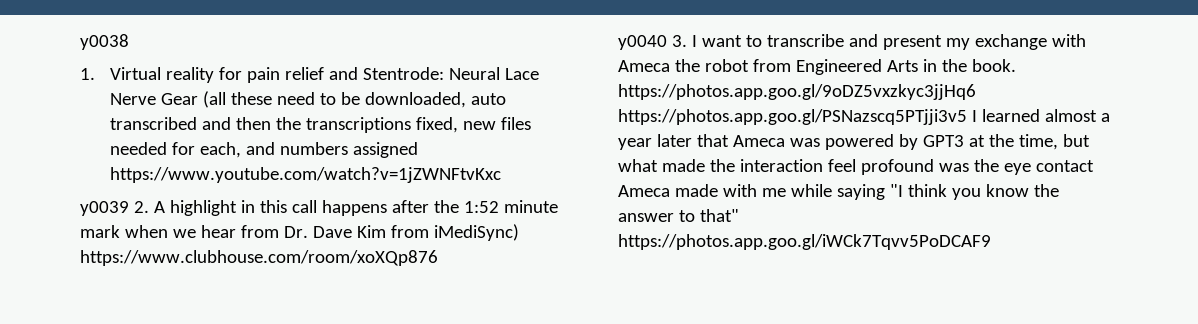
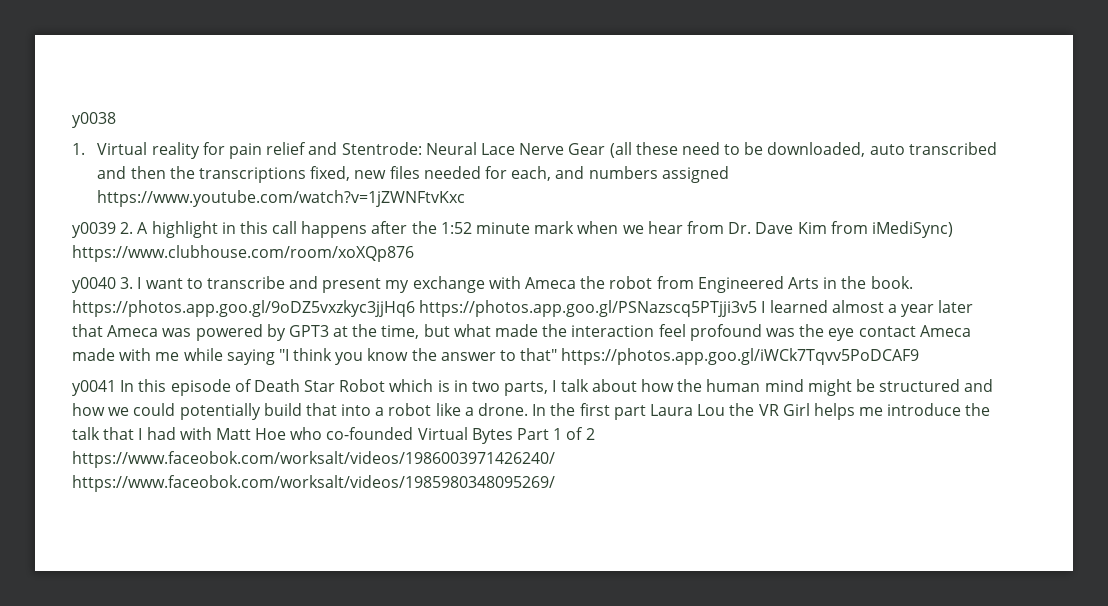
+ y0041 In this episode of Death Star Robot which is in two parts, I talk about how the human mind might be structured and how we could potentially build that into a robot like a drone. In the first part Laura Lou the VR Girl helps me introduce the talk that I had with Matt Hoe who co-founded Virtual Bytes Part 1 of 2 https://www.faceobok.com/worksalt/videos/1986003971426240/ https://www.faceobok.com/worksalt/videos/1985980348095269/

